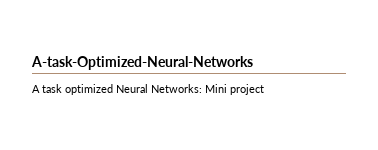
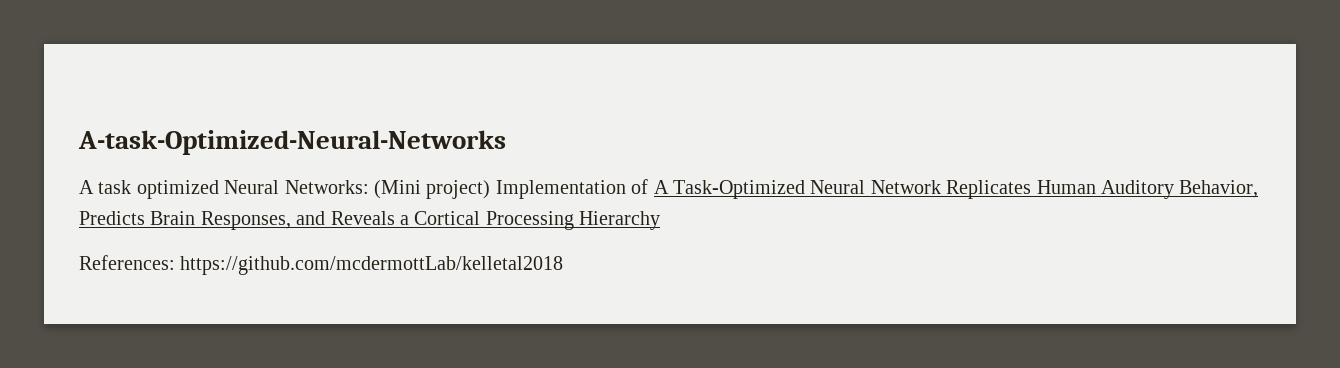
- A task optimized Neural Networks: Mini project
+ A task optimized Neural Networks: (Mini project) Implementation of A Task-Optimized Neural Network Replicates Human Auditory Behavior, Predicts Brain Responses, and Reveals a Cortical Processing Hierarchy
+ References: https://github.com/mcdermottLab/kelletal2018

